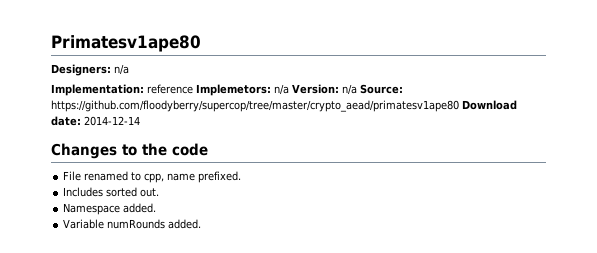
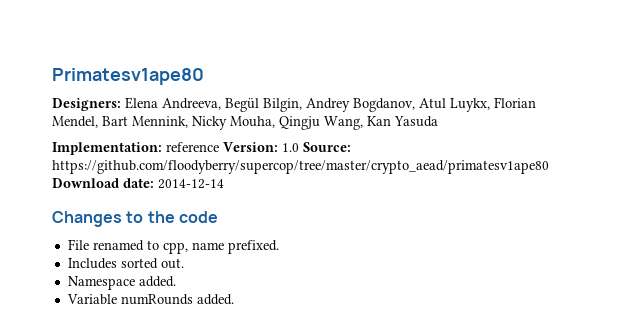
- Designers: n/a
- Implementation: reference Implemetors: n/a Version: n/a Source: https://github.com/floodyberry/supercop/tree/master/crypto_aead/primatesv1ape80 Download date: 2014-12-14
+ Designers: Elena Andreeva, Begül Bilgin, Andrey Bogdanov, Atul Luykx, Florian Mendel, Bart Mennink, Nicky Mouha, Qingju Wang, Kan Yasuda
+ Implementation: reference Version: 1.0 Source: https://github.com/floodyberry/supercop/tree/master/crypto_aead/primatesv1ape80 Download date: 2014-12-14

